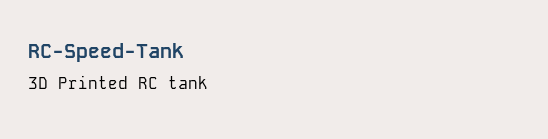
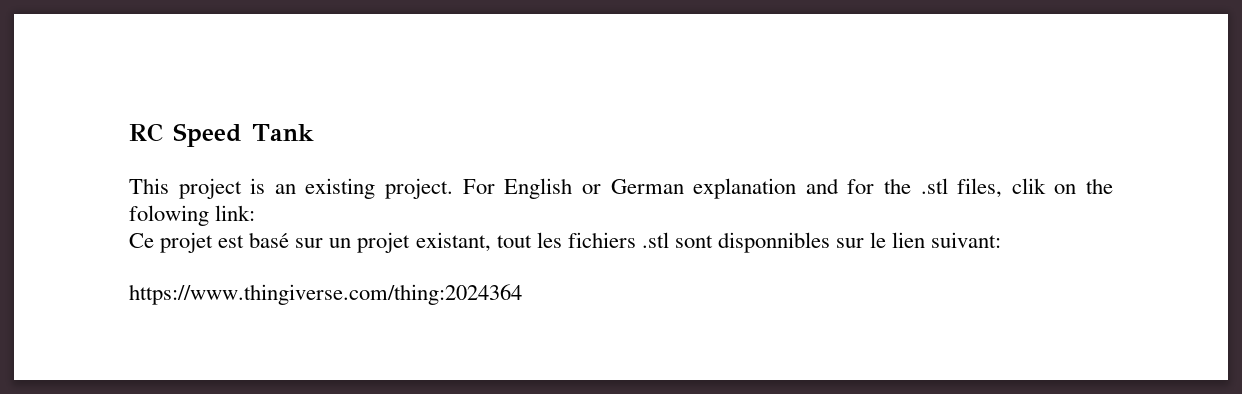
- RC-Speed-Tank
- 3D Printed RC tank
+ RC Speed Tank
+ This project is an existing project. For English or German explanation and for the .stl files, clik on the folowing link:
+ Ce projet est basé sur un projet existant, tout les fichiers .stl sont disponnibles sur le lien suivant:
+ https://www.thingiverse.com/thing:2024364

